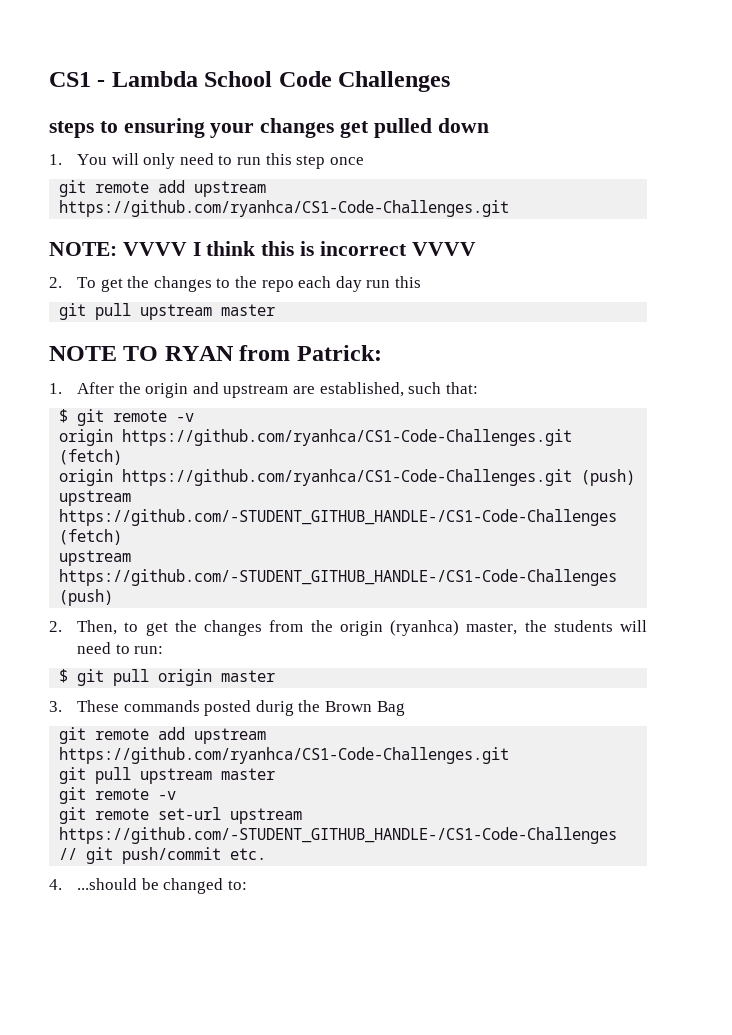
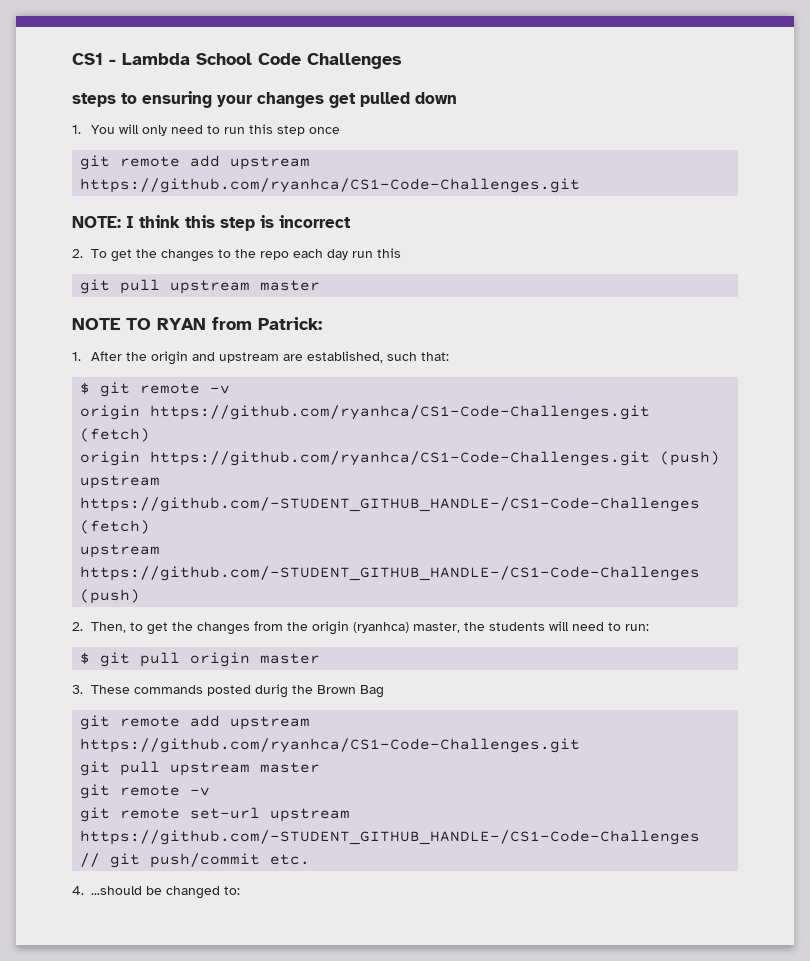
- NOTE: VVVV I think this is incorrect VVVV
+ NOTE: I think this step is incorrect

